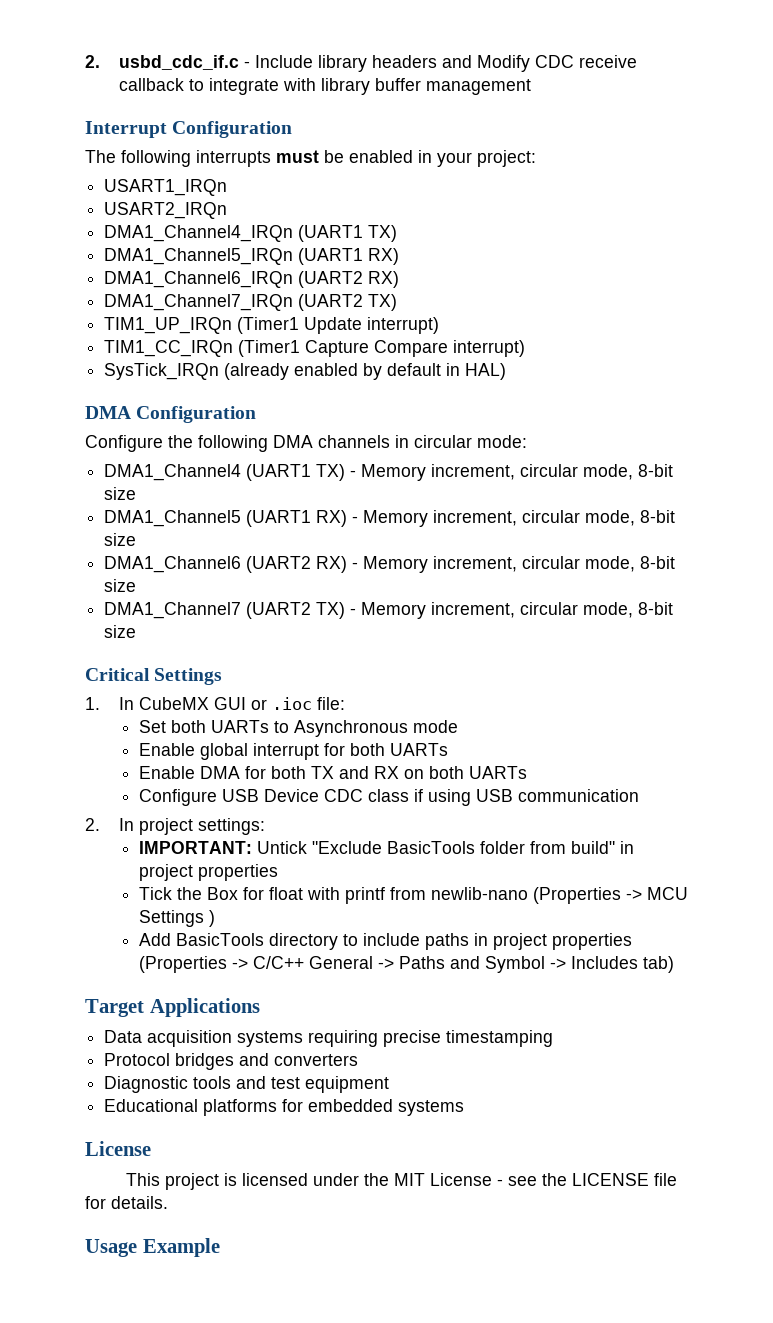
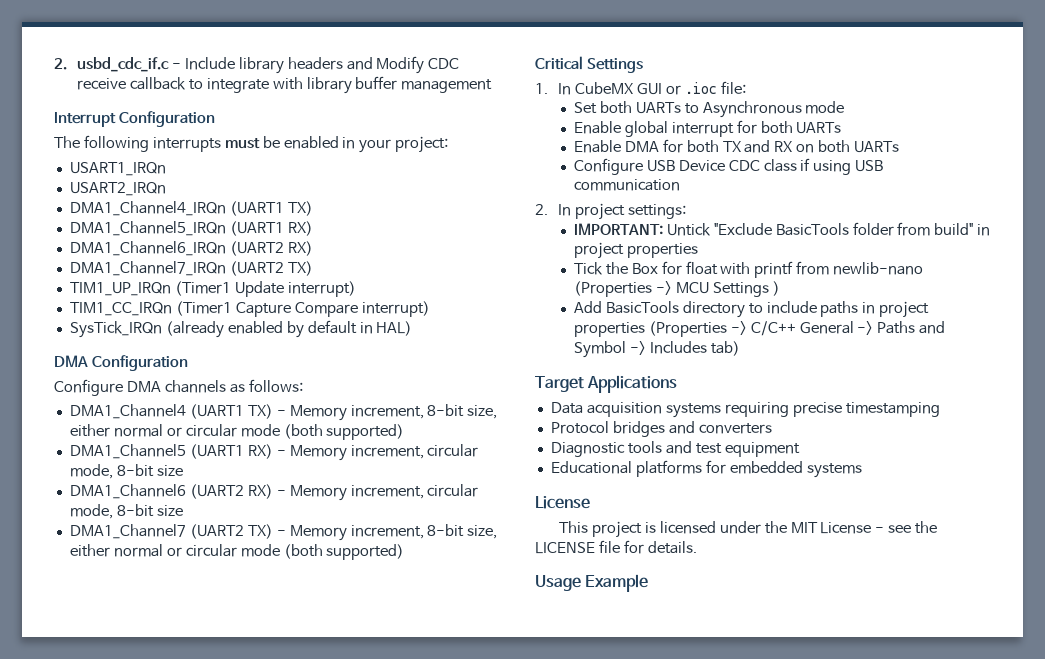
- Configure the following DMA channels in circular mode:
+ Configure DMA channels as follows:
- DMA1_Channel4 (UART1 TX) - Memory increment, circular mode, 8-bit size
+ DMA1_Channel4 (UART1 TX) - Memory increment, 8-bit size, either normal or circular mode (both supported)
- DMA1_Channel7 (UART2 TX) - Memory increment, circular mode, 8-bit size
+ DMA1_Channel7 (UART2 TX) - Memory increment, 8-bit size, either normal or circular mode (both supported)

